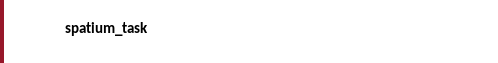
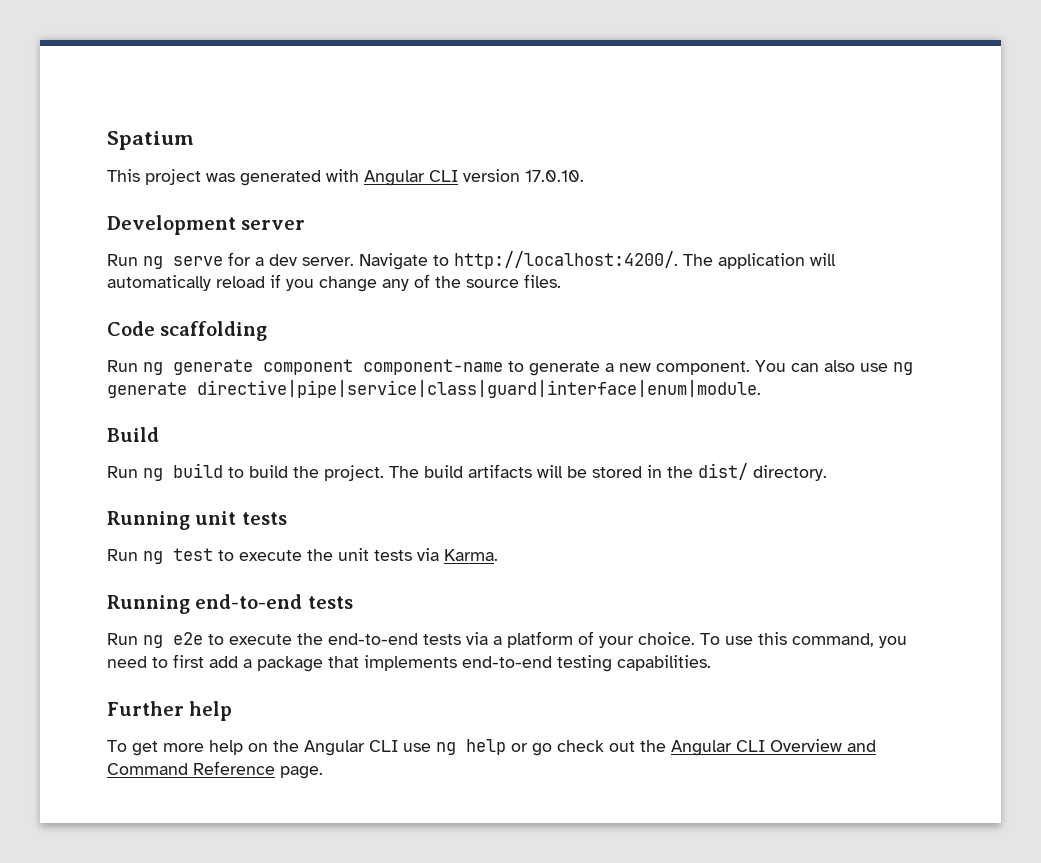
- spatium_task
+ Spatium
+ This project was generated with Angular CLI version 17.0.10.
+ Development server
+ Run ng serve for a dev server. Navigate to http://localhost:4200/. The application will automatically reload if you change any of the source files.
+ Code scaffolding
+ Run ng generate component component-name to generate a new component. You can also use ng generate directive|pipe|service|class|guard|interface|enum|module.
+ Build
+ Run ng build to build the project. The build artifacts will be stored in the dist/ directory.
+ Running unit tests
+ Run ng test to execute the unit tests via Karma.
+ Running end-to-end tests
+ Run ng e2e to execute the end-to-end tests via a platform of your choice. To use this command, you need to first add a package that implements end-to-end testing capabilities.
+ Further help
+ To get more help on the Angular CLI use ng help or go check out the Angular CLI Overview and Command Reference page.

